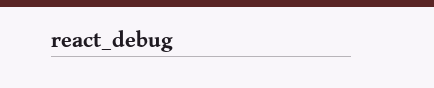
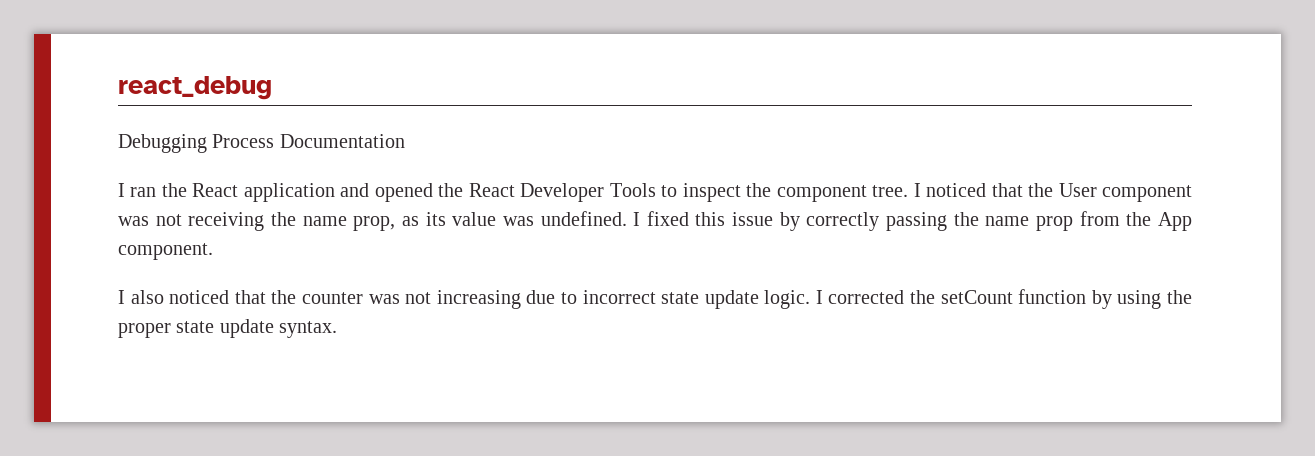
+ Debugging Process Documentation
+ I ran the React application and opened the React Developer Tools to inspect the component tree. I noticed that the User component was not receiving the name prop, as its value was undefined. I fixed this issue by correctly passing the name prop from the App component.
+ I also noticed that the counter was not increasing due to incorrect state update logic. I corrected the setCount function by using the proper state update syntax.

